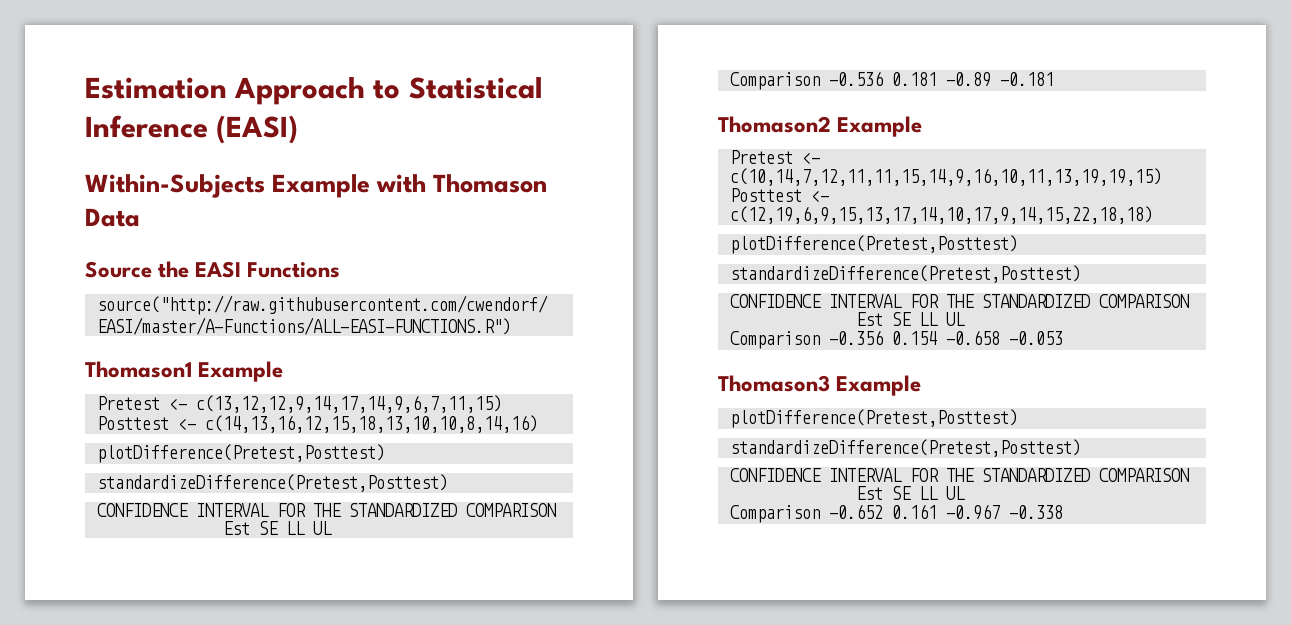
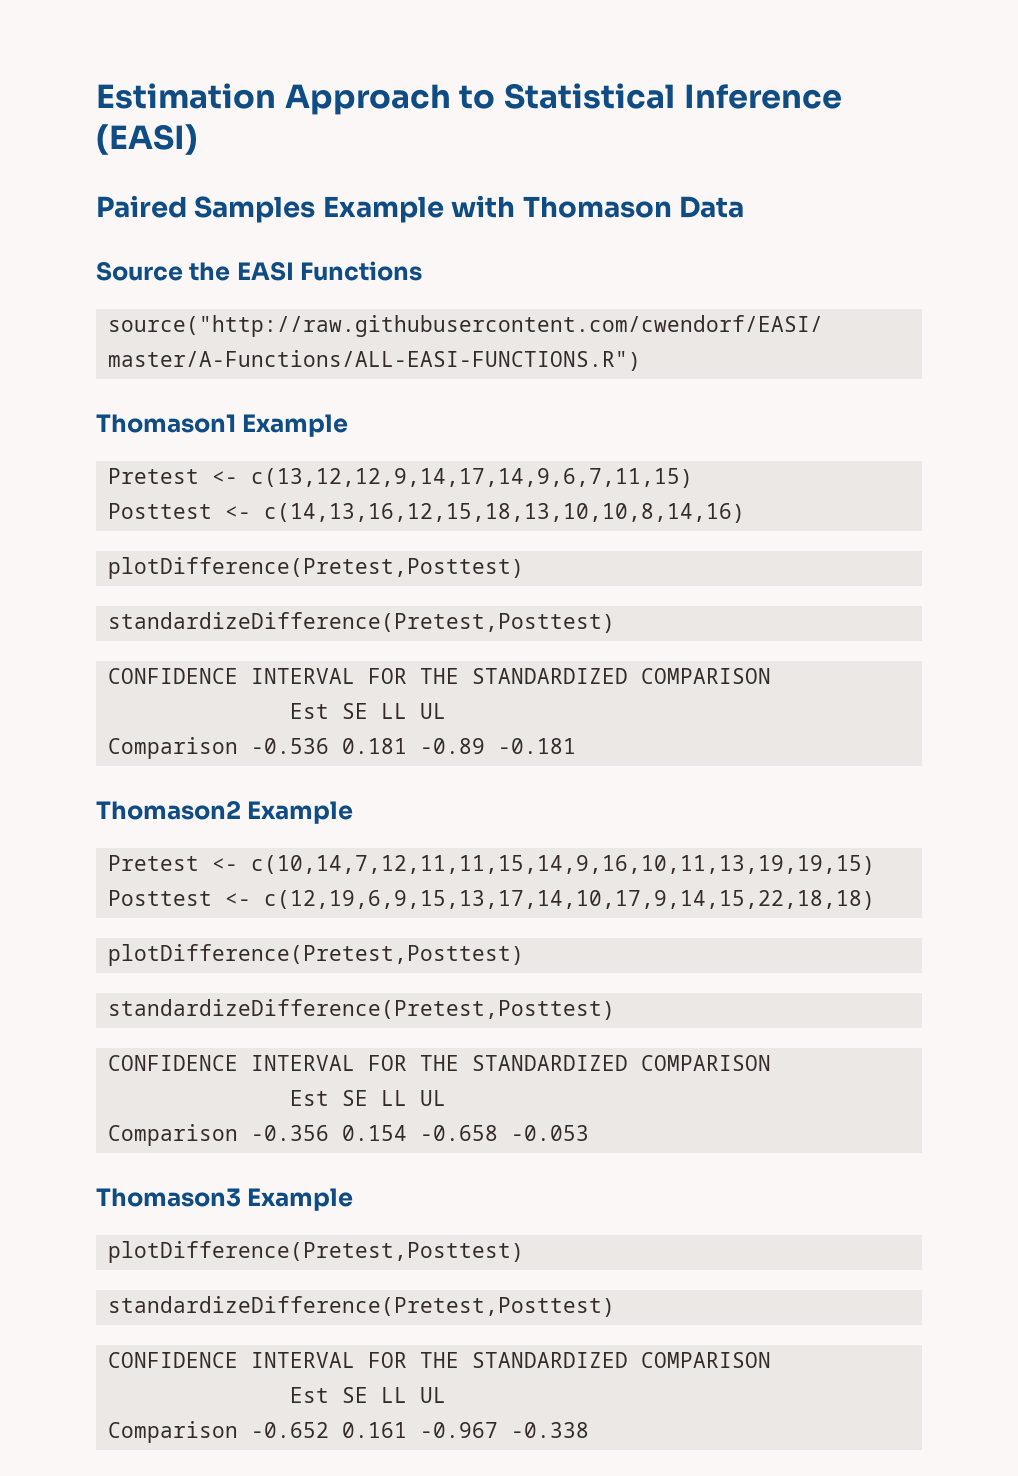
- Within-Subjects Example with Thomason Data
+ Paired Samples Example with Thomason Data

